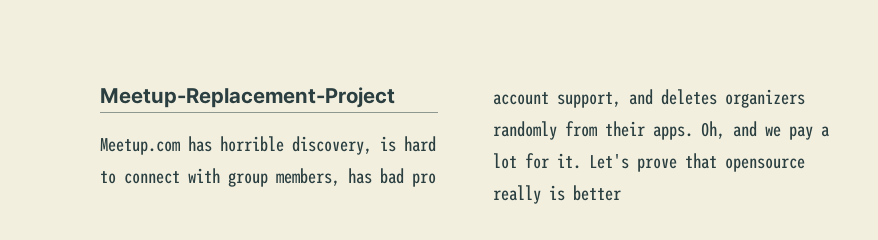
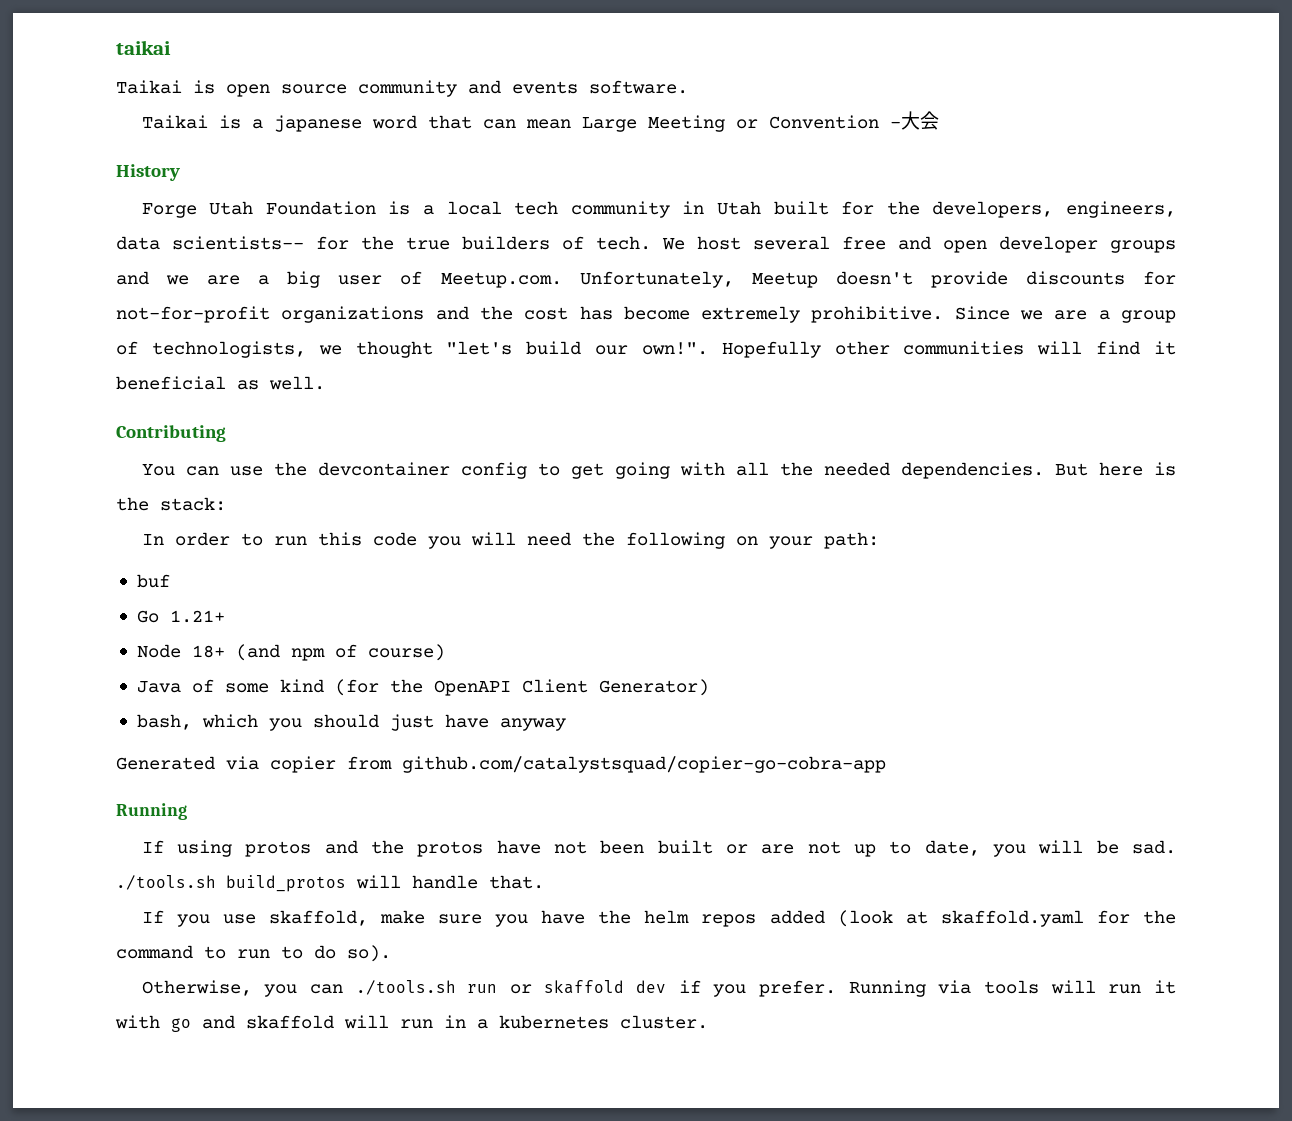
- Meetup-Replacement-Project
- Meetup.com has horrible discovery, is hard to connect with group members, has bad pro account support, and deletes organizers randomly from their apps. Oh, and we pay a lot for it. Let's prove that opensource really is better
+ taikai
+ Taikai is open source community and events software.
+ Taikai is a japanese word that can mean Large Meeting or Convention -大会
+ History
+ Forge Utah Foundation is a local tech community in Utah built for the developers, engineers, data scientists-- for the true builders of tech. We host several free and open developer groups and we are a big user of Meetup.com. Unfortunately, Meetup doesn't provide discounts for not-for-profit organizations and the cost has become extremely prohibitive. Since we are a group of technologists, we thought "let's build our own!". Hopefully other communities will find it beneficial as well.
+ Contributing
+ You can use the devcontainer config to get going with all the needed dependencies. But here is the stack:
+ In order to run this code you will need the following on your path:
+ buf
+ Go 1.21+
+ Node 18+ (and npm of course)
+ Java of some kind (for the OpenAPI Client Generator)
+ bash, which you should just have anyway
+ Generated via copier from github.com/catalystsquad/copier-go-cobra-app
+ Running
+ If using protos and the protos have not been built or are not up to date, you will be sad. ./tools.sh build_protos will handle that.
+ If you use skaffold, make sure you have the helm repos added (look at skaffold.yaml for the command to run to do so).
+ Otherwise, you can ./tools.sh run or skaffold dev if you prefer. Running via tools will run it with go and skaffold will run in a kubernetes cluster.

